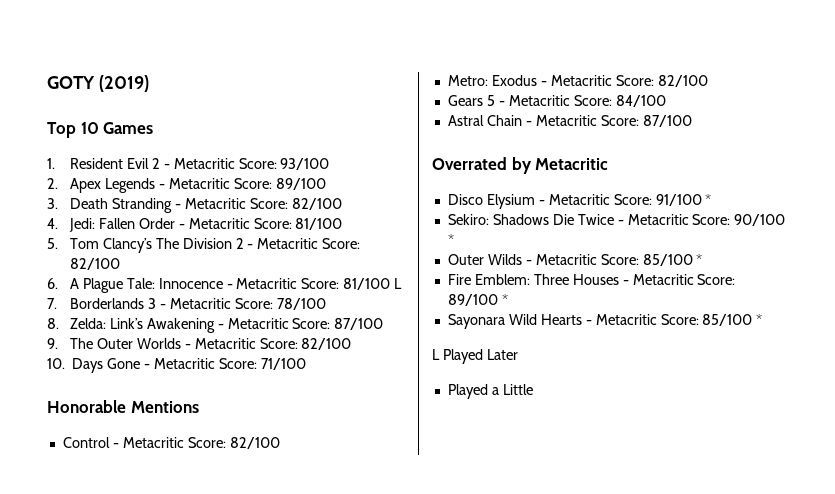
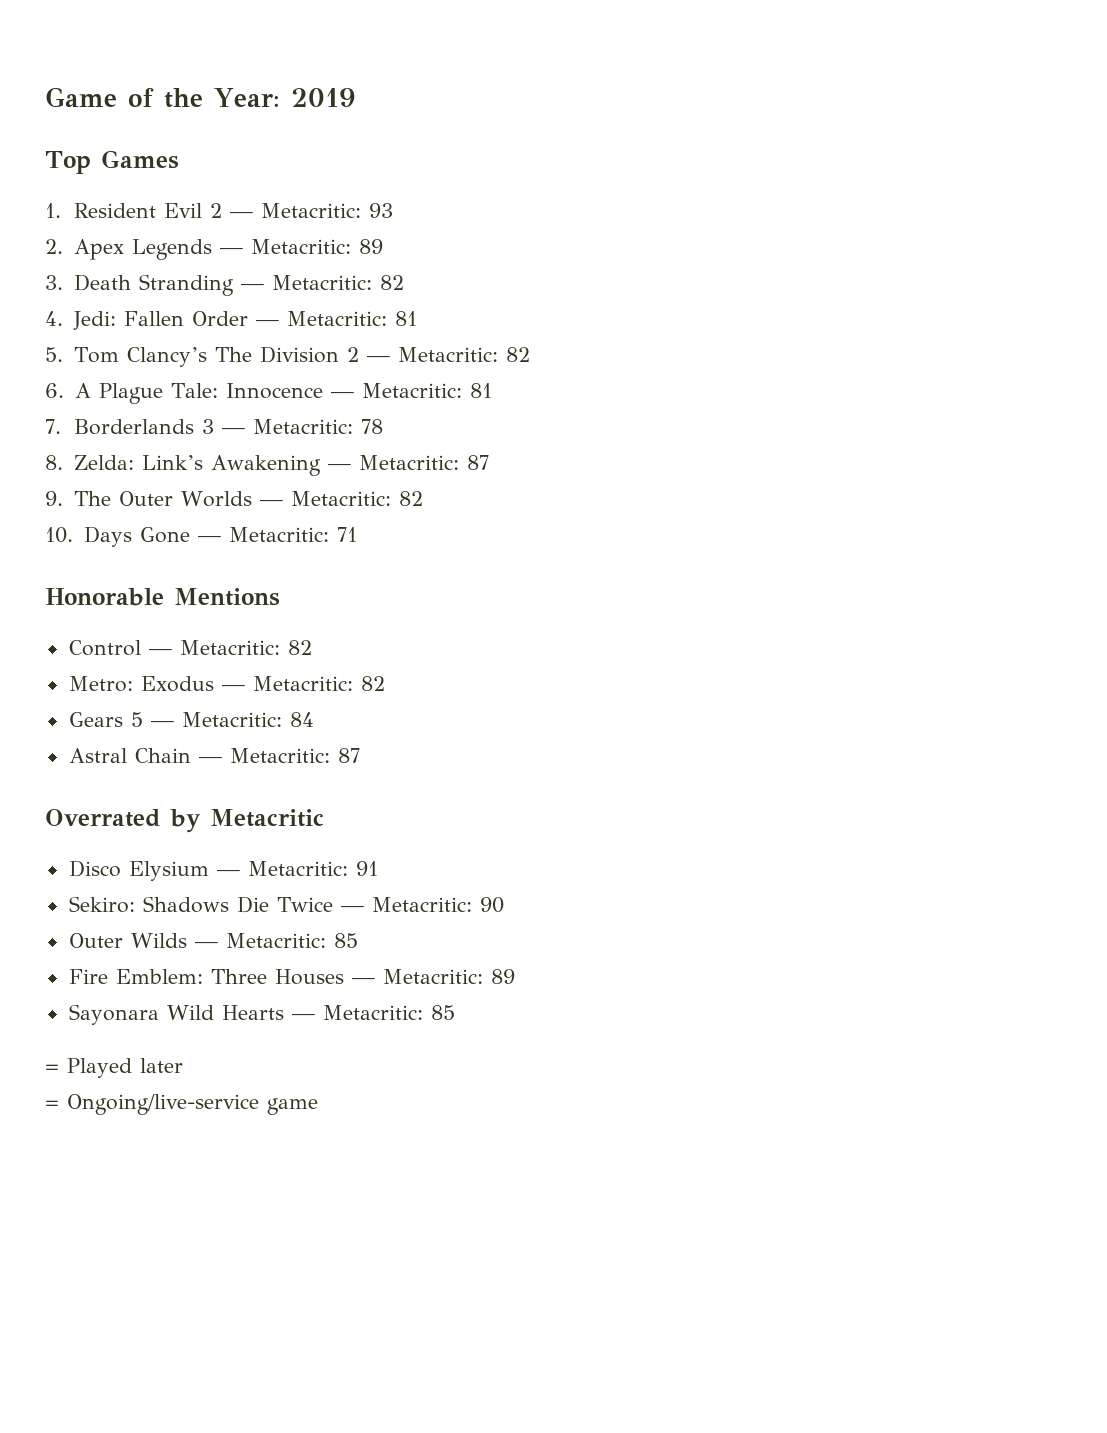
- GOTY (2019)
+ Game of the Year: 2019
- Top 10 Games
+ Top Games
- 1. Resident Evil 2 - Metacritic Score: 93/100
+ 1. Resident Evil 2 — Metacritic: 93
- 2. Apex Legends - Metacritic Score: 89/100
+ 2. Apex Legends — Metacritic: 89
- 3. Death Stranding - Metacritic Score: 82/100
+ 3. Death Stranding — Metacritic: 82
- 4. Jedi: Fallen Order - Metacritic Score: 81/100
+ 4. Jedi: Fallen Order — Metacritic: 81
- 5. Tom Clancy’s The Division 2 - Metacritic Score: 82/100
+ 5. Tom Clancy’s The Division 2 — Metacritic: 82
- 6. A Plague Tale: Innocence - Metacritic Score: 81/100 L
+ 6. A Plague Tale: Innocence — Metacritic: 81
- 7. Borderlands 3 - Metacritic Score: 78/100
+ 7. Borderlands 3 — Metacritic: 78
- 8. Zelda: Link’s Awakening - Metacritic Score: 87/100
+ 8. Zelda: Link’s Awakening — Metacritic: 87
- 9. The Outer Worlds - Metacritic Score: 82/100
+ 9. The Outer Worlds — Metacritic: 82
- 10. Days Gone - Metacritic Score: 71/100
+ 10. Days Gone — Metacritic: 71
- Control - Metacritic Score: 82/100
- Metro: Exodus - Metacritic Score: 82/100
- Gears 5 - Metacritic Score: 84/100
- Astral Chain - Metacritic Score: 87/100
+ Control — Metacritic: 82
+ Metro: Exodus — Metacritic: 82
+ Gears 5 — Metacritic: 84
+ Astral Chain — Metacritic: 87
- Disco Elysium - Metacritic Score: 91/100 *
+ Disco Elysium — Metacritic: 91
- Sekiro: Shadows Die Twice - Metacritic Score: 90/100 *
- Outer Wilds - Metacritic Score: 85/100 *
- Fire Emblem: Three Houses - Metacritic Score: 89/100 *
- Sayonara Wild Hearts - Metacritic Score: 85/100 *
- L Played Later
- Played a Little
+ Sekiro: Shadows Die Twice — Metacritic: 90
+ Outer Wilds — Metacritic: 85
+ Fire Emblem: Three Houses — Metacritic: 89
+ Sayonara Wild Hearts — Metacritic: 85
+ = Played later
+ = Ongoing/live-service game

